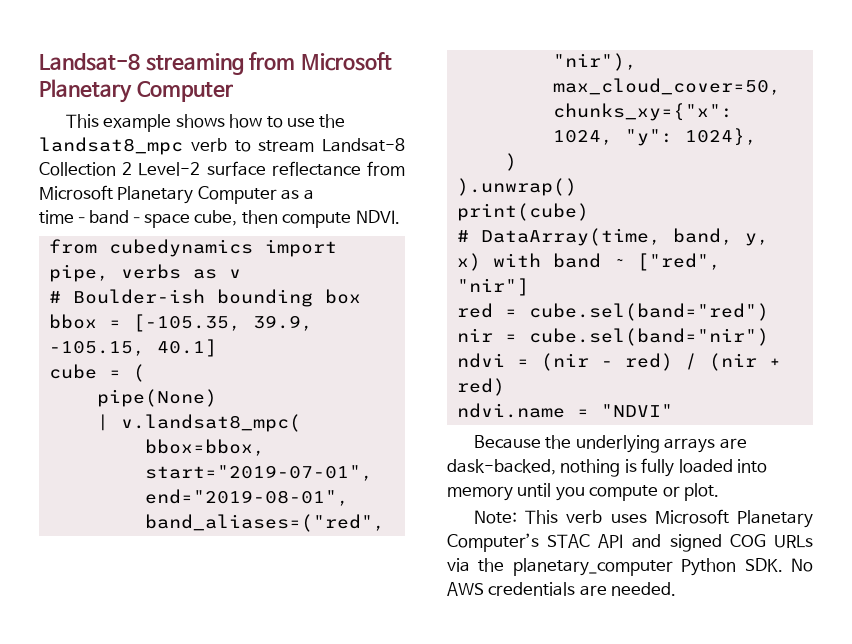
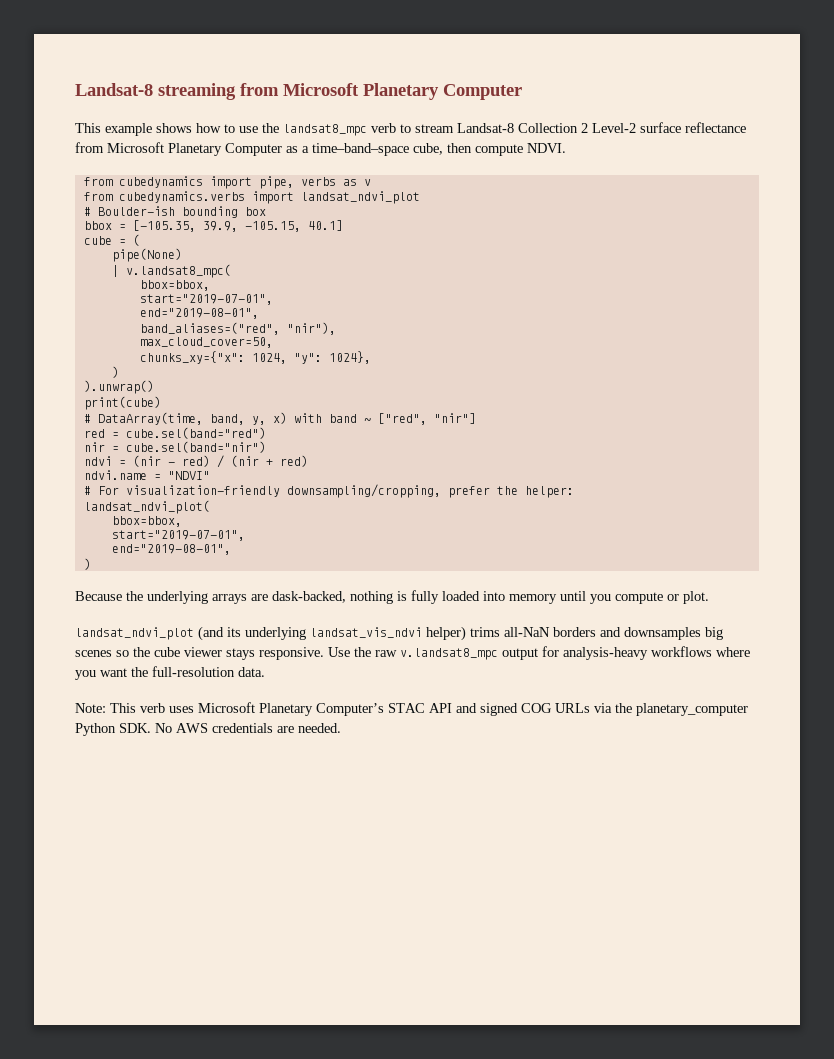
+ from cubedynamics.verbs import landsat_ndvi_plot
+ # For visualization-friendly downsampling/cropping, prefer the helper:
+ landsat_ndvi_plot(
+ bbox=bbox,
+ start="2019-07-01",
+ end="2019-08-01",
+ )
+ landsat_ndvi_plot (and its underlying landsat_vis_ndvi helper) trims all-NaN borders and downsamples big scenes so the cube viewer stays responsive. Use the raw v.landsat8_mpc output for analysis-heavy workflows where you want the full-resolution data.

